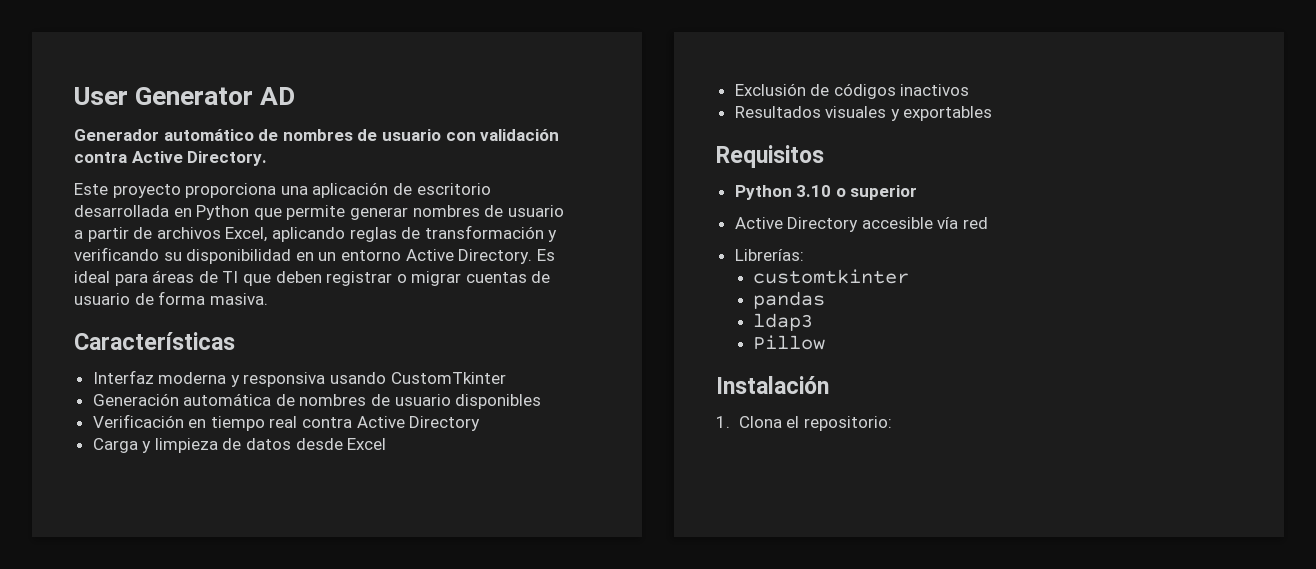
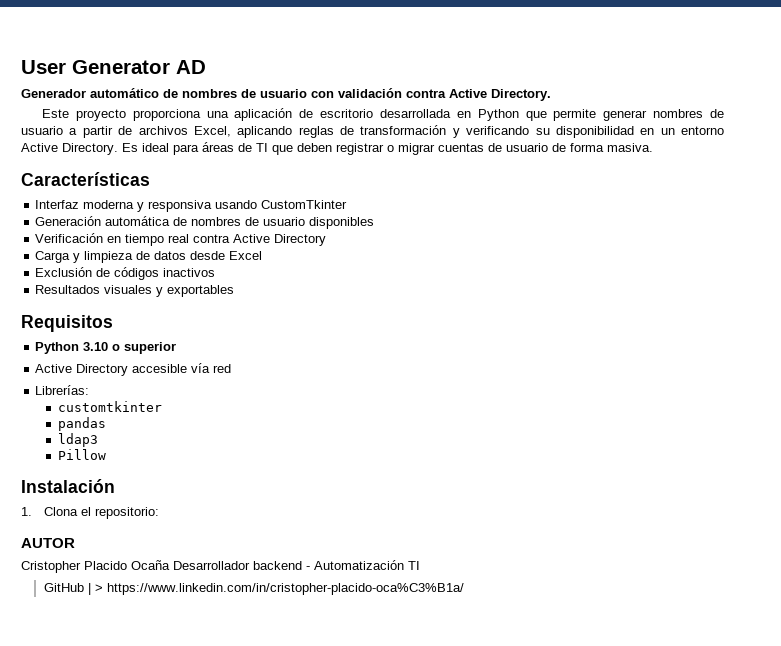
+ AUTOR
+ Cristopher Placido Ocaña Desarrollador backend - Automatización TI
+ GitHub | > https://www.linkedin.com/in/cristopher-placido-oca%C3%B1a/

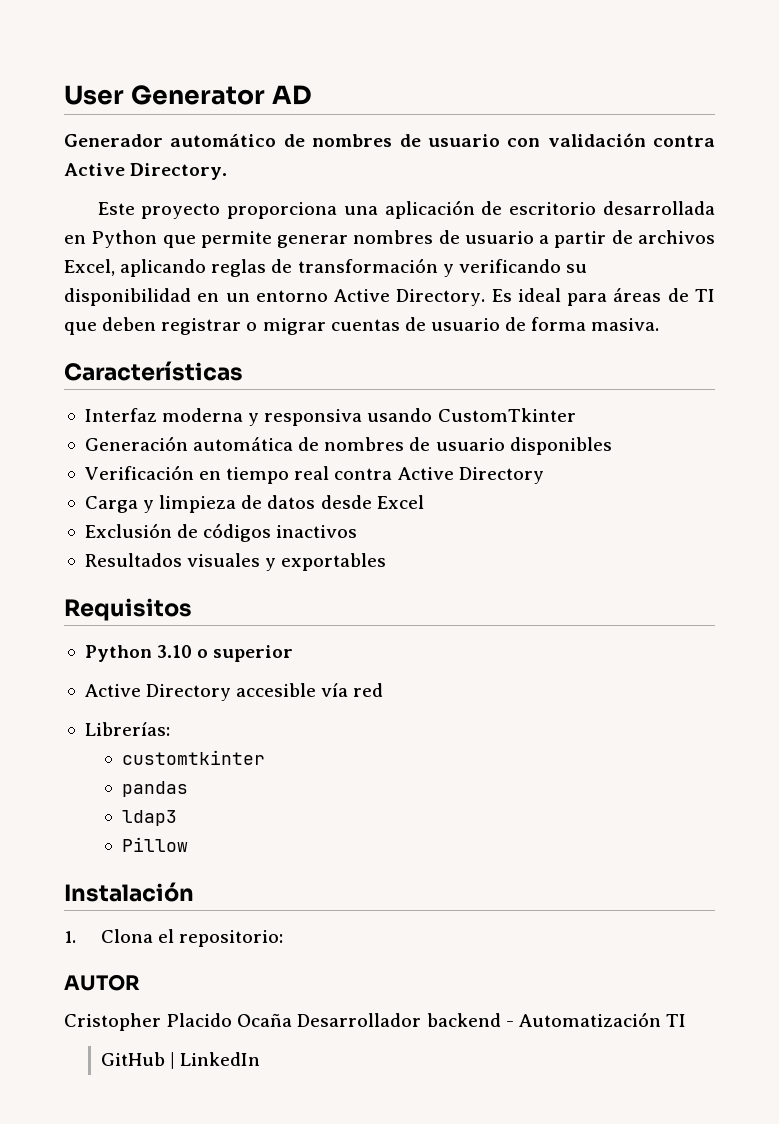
- GitHub | > https://www.linkedin.com/in/cristopher-placido-oca%C3%B1a/
+ GitHub | LinkedIn

